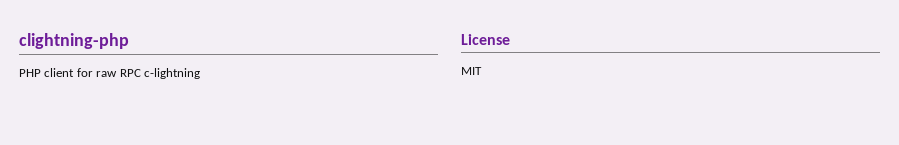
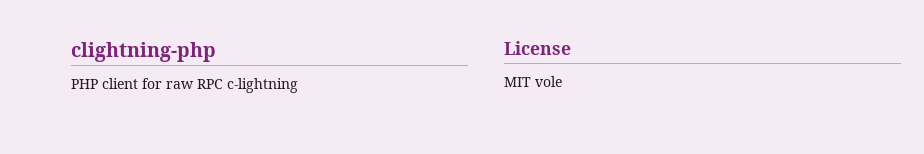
- MIT
+ MIT vole

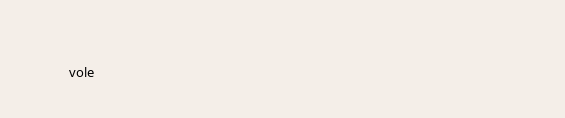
- clightning-php
- PHP client for raw RPC c-lightning
- License
- MIT vole
+ vole

